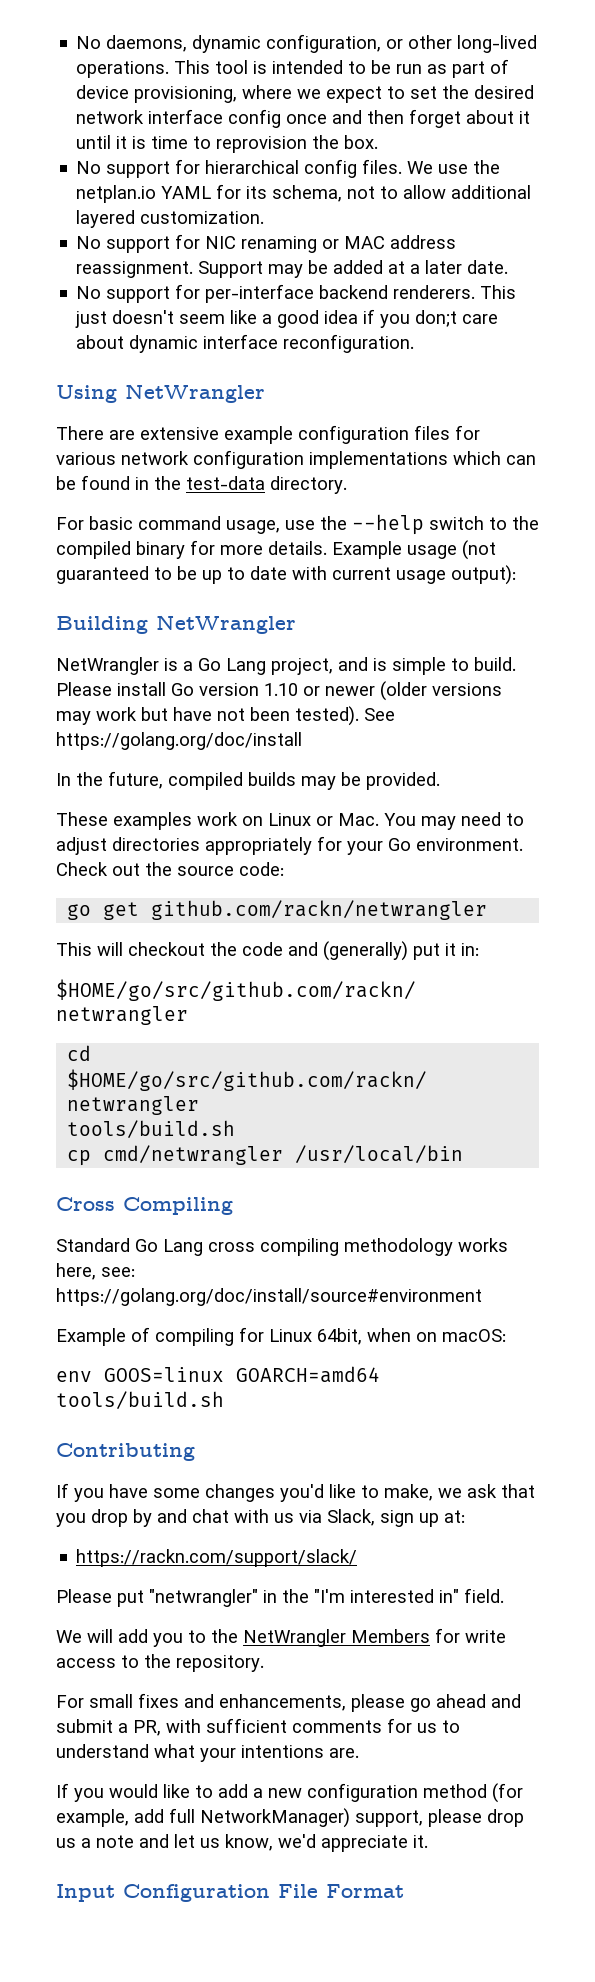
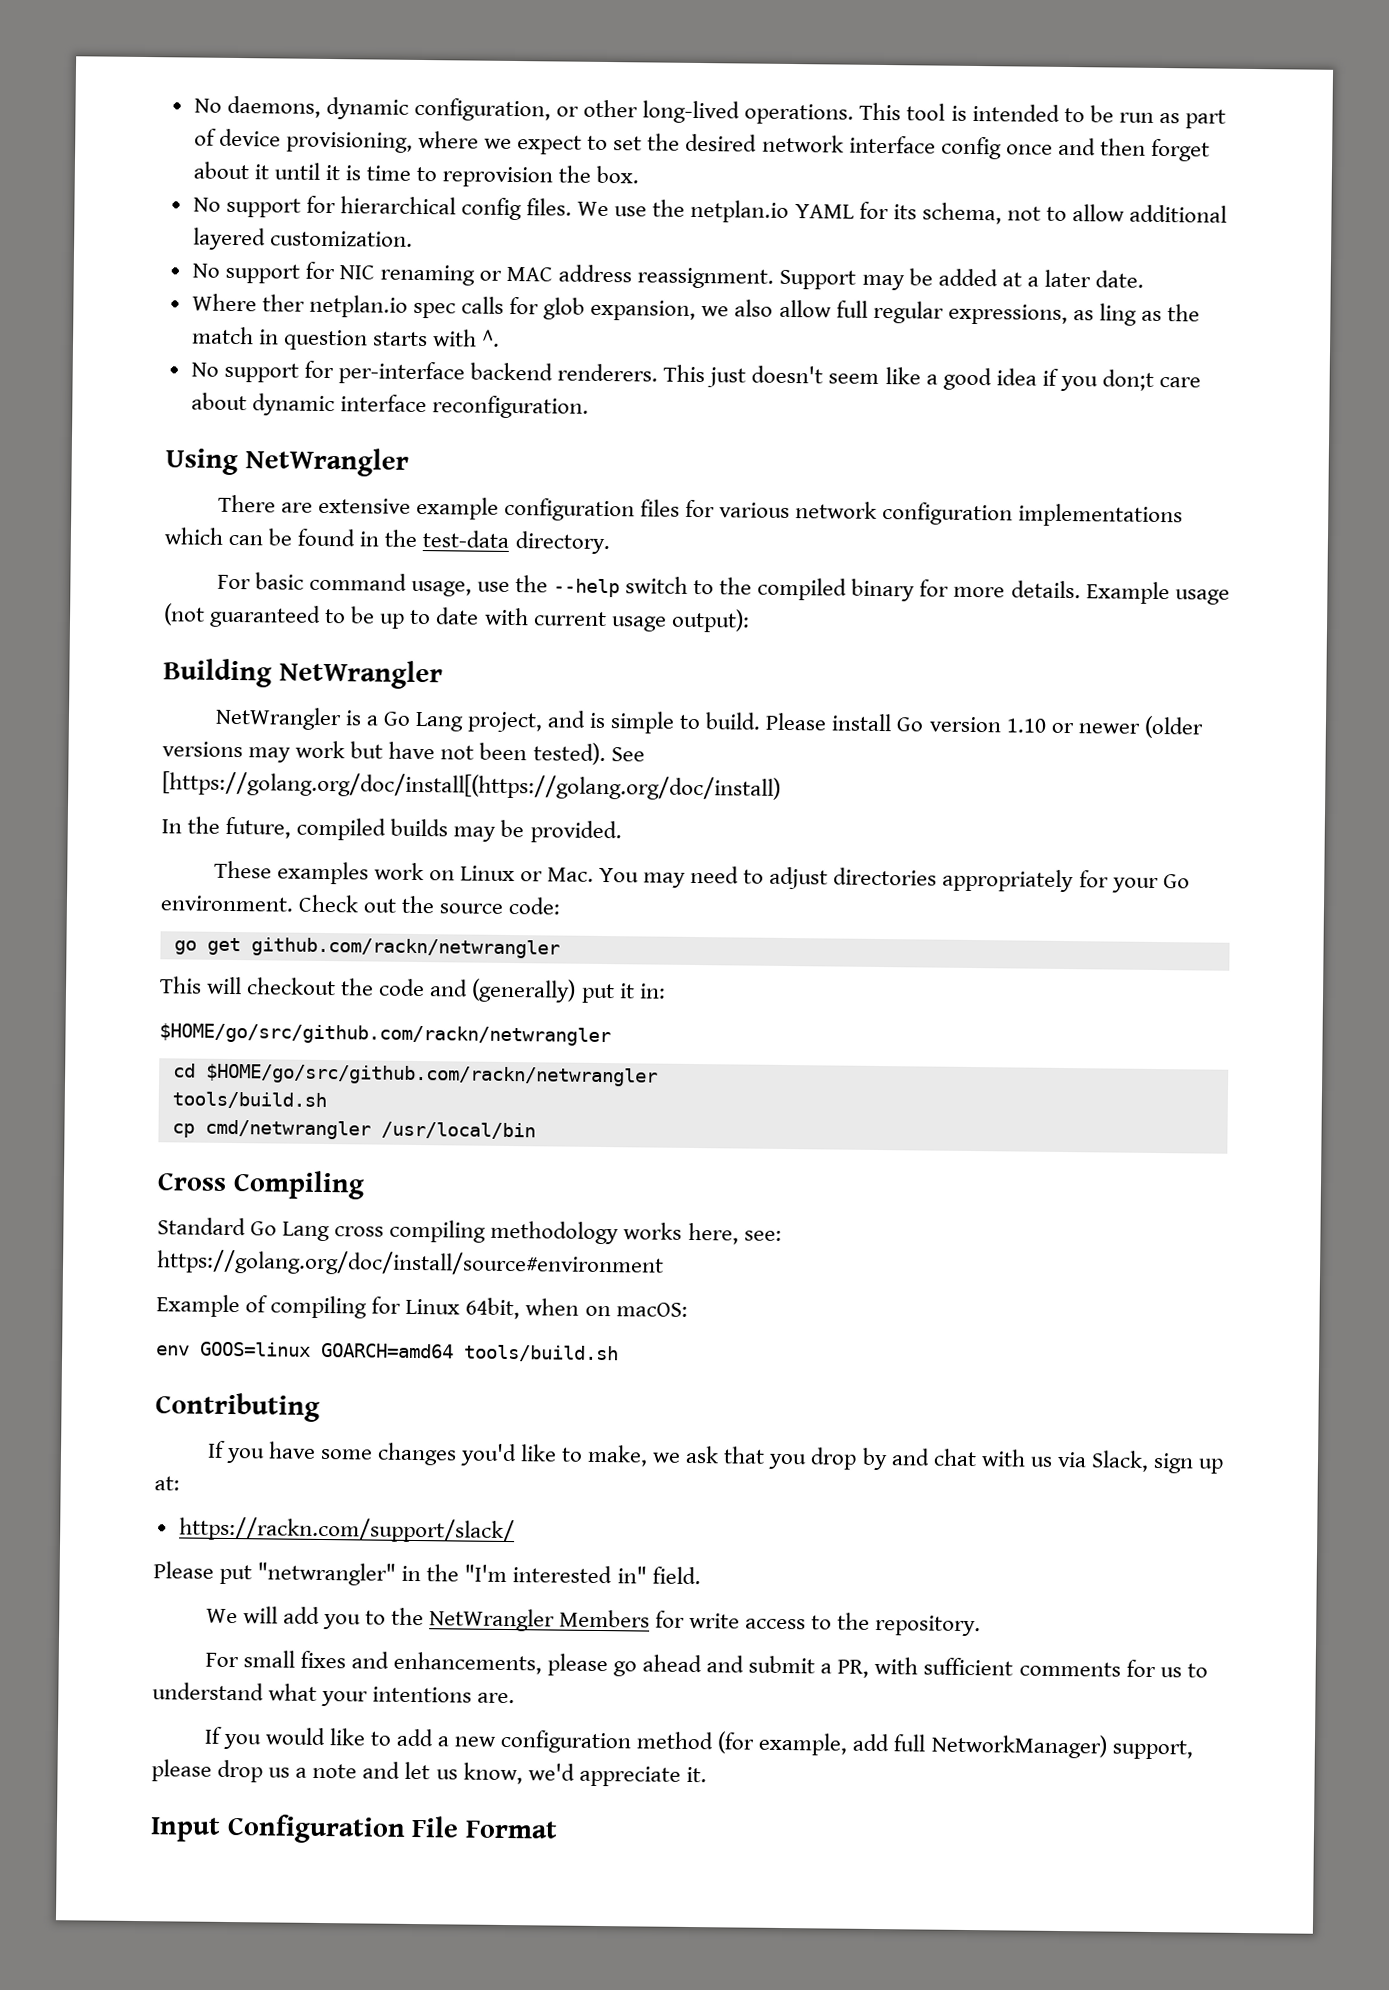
+ Where ther netplan.io spec calls for glob expansion, we also allow full regular expressions, as ling as the match in question starts with ^.
- See https://golang.org/doc/install
+ See [https://golang.org/doc/install[(https://golang.org/doc/install)

